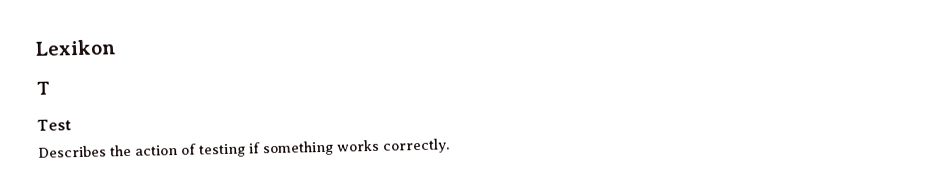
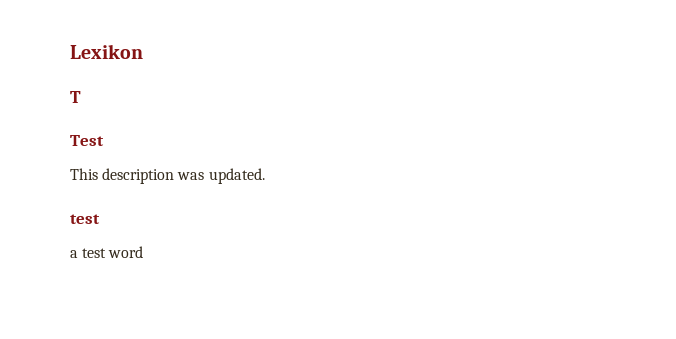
- Describes the action of testing if something works correctly.
+ This description was updated.
+ test
+ a test word

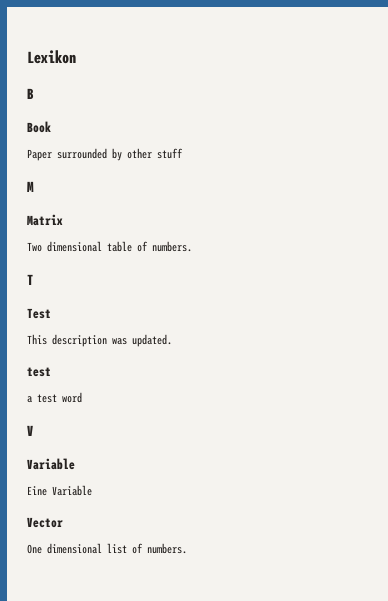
+ B
+ Book
+ Paper surrounded by other stuff
+ M
+ Matrix
+ Two dimensional table of numbers.
+ V
+ Variable
+ Eine Variable
+ Vector
+ One dimensional list of numbers.

